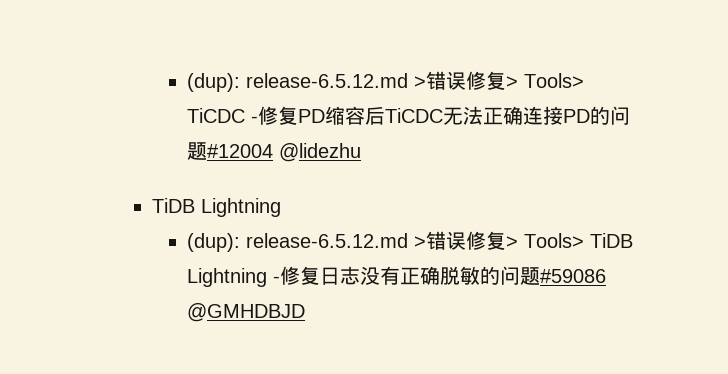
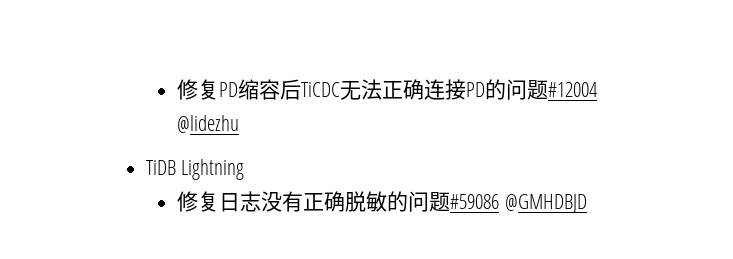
- (dup): release-6.5.12.md >错误修复> Tools> TiCDC -修复PD缩容后TiCDC无法正确连接PD的问题#12004 @lidezhu
+ 修复PD缩容后TiCDC无法正确连接PD的问题#12004 @lidezhu
- (dup): release-6.5.12.md >错误修复> Tools> TiDB Lightning -修复日志没有正确脱敏的问题#59086 @GMHDBJD
+ 修复日志没有正确脱敏的问题#59086 @GMHDBJD

